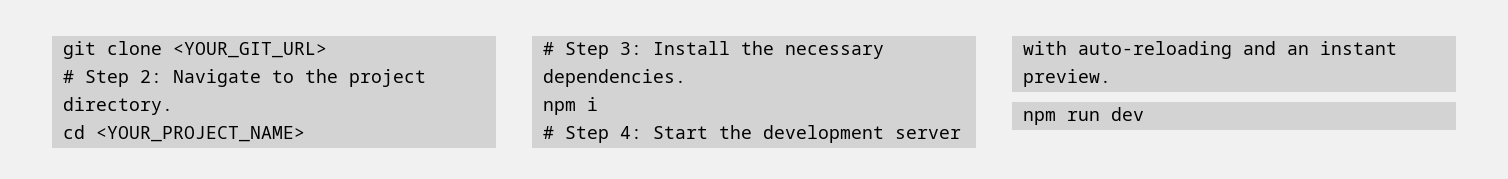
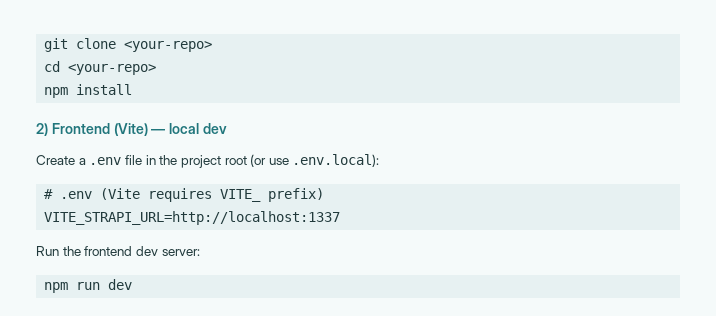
- git clone <YOUR_GIT_URL>
- # Step 2: Navigate to the project directory.
- cd <YOUR_PROJECT_NAME>
- # Step 3: Install the necessary dependencies.
- npm i
- # Step 4: Start the development server with auto-reloading and an instant preview.
+ git clone <your-repo>
+ cd <your-repo>
+ npm install
+ 2) Frontend (Vite) — local dev
+ Create a .env file in the project root (or use .env.local):
+ # .env (Vite requires VITE_ prefix)
+ VITE_STRAPI_URL=http://localhost:1337
+ Run the frontend dev server:

